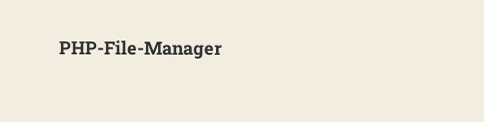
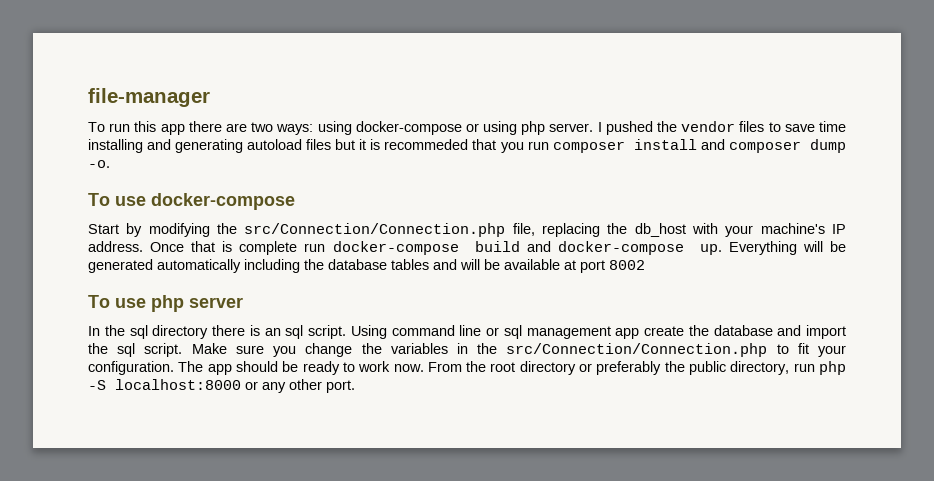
- PHP-File-Manager
+ file-manager
+ To run this app there are two ways: using docker-compose or using php server. I pushed the vendor files to save time installing and generating autoload files but it is recommeded that you run composer install and composer dump -o.
+ To use docker-compose
+ Start by modifying the src/Connection/Connection.php file, replacing the db_host with your machine's IP address. Once that is complete run docker-compose build and docker-compose up. Everything will be generated automatically including the database tables and will be available at port 8002
+ To use php server
+ In the sql directory there is an sql script. Using command line or sql management app create the database and import the sql script. Make sure you change the variables in the src/Connection/Connection.php to fit your configuration. The app should be ready to work now. From the root directory or preferably the public directory, run php -S localhost:8000 or any other port.

